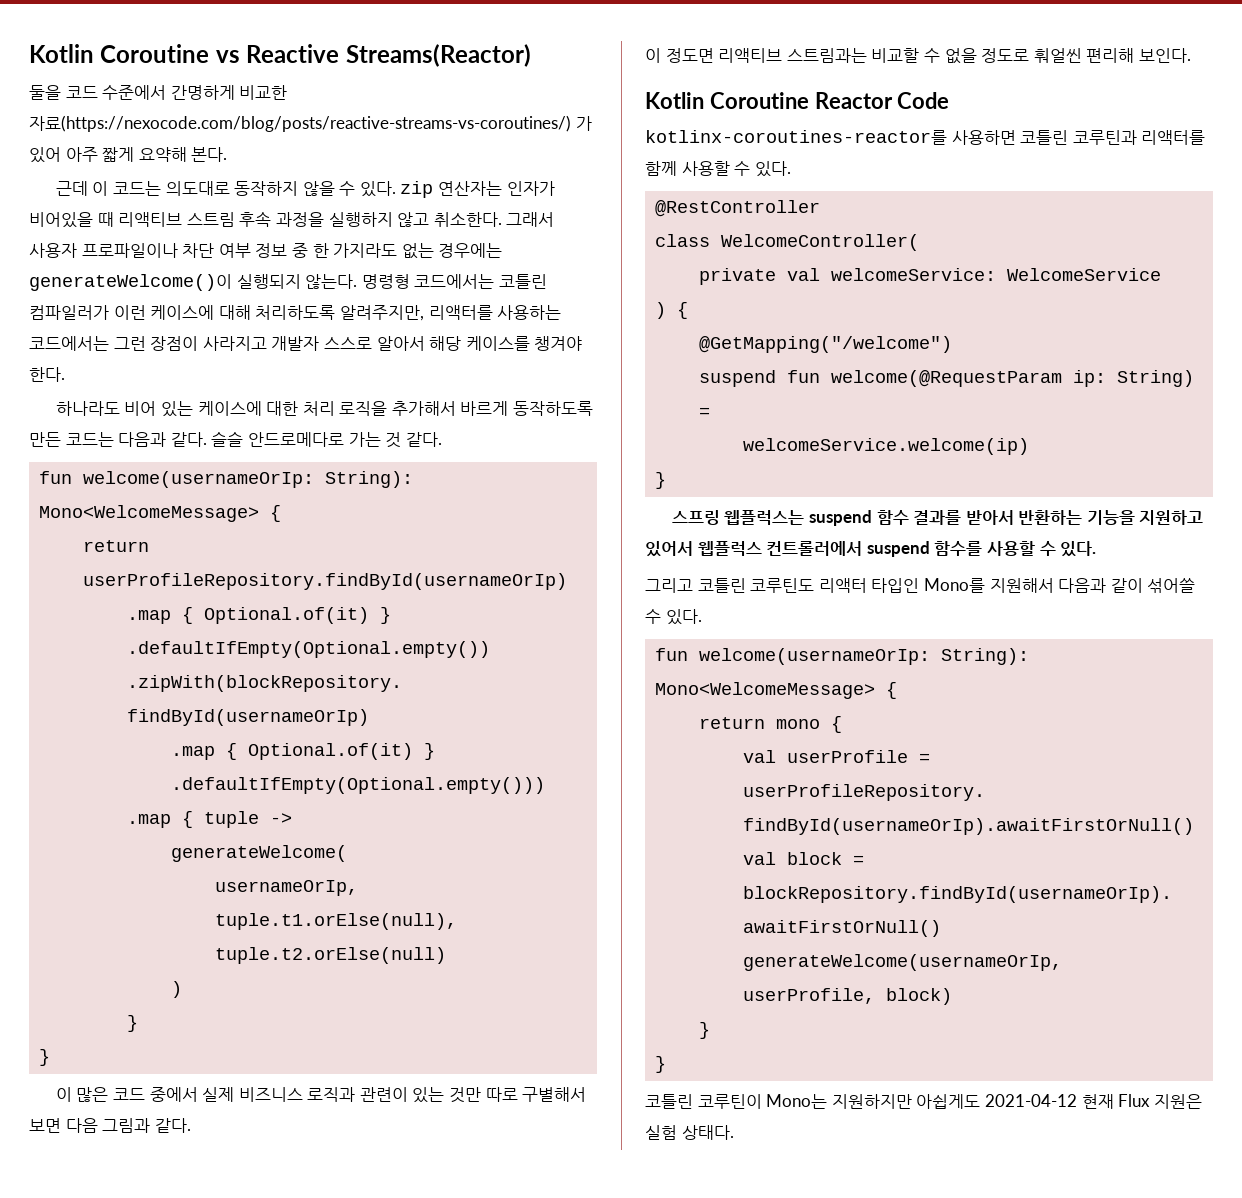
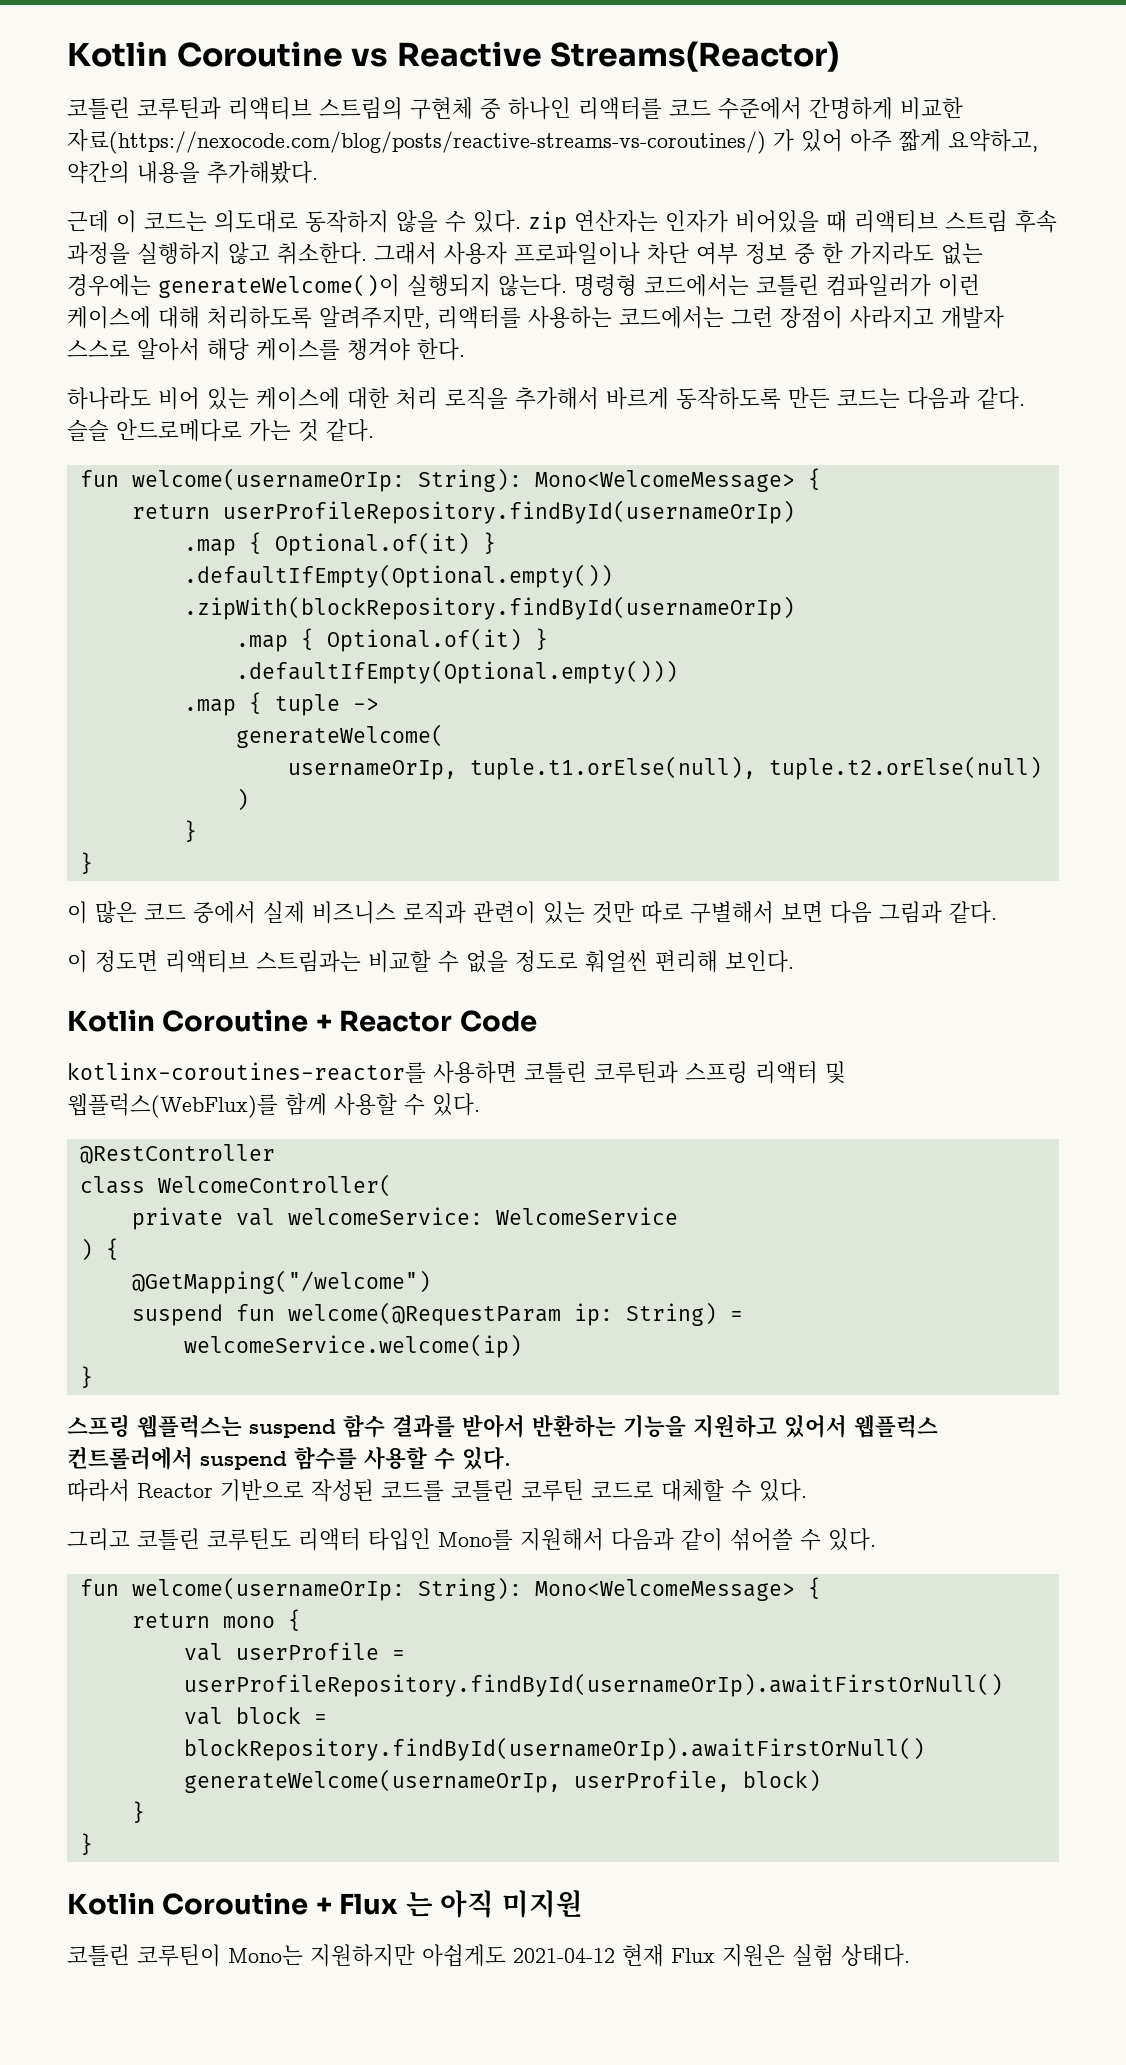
- 둘을 코드 수준에서 간명하게 비교한 자료(https://nexocode.com/blog/posts/reactive-streams-vs-coroutines/) 가 있어 아주 짧게 요약해 본다.
+ 코틀린 코루틴과 리액티브 스트림의 구현체 중 하나인 리액터를 코드 수준에서 간명하게 비교한 자료(https://nexocode.com/blog/posts/reactive-streams-vs-coroutines/) 가 있어 아주 짧게 요약하고, 약간의 내용을 추가해봤다.
- Kotlin Coroutine Reactor Code
+ Kotlin Coroutine + Reactor Code
- kotlinx-coroutines-reactor를 사용하면 코틀린 코루틴과 리액터를 함께 사용할 수 있다.
+ kotlinx-coroutines-reactor를 사용하면 코틀린 코루틴과 스프링 리액터 및 웹플럭스(WebFlux)를 함께 사용할 수 있다.
+ 따라서 Reactor 기반으로 작성된 코드를 코틀린 코루틴 코드로 대체할 수 있다.
+ Kotlin Coroutine + Flux 는 아직 미지원

